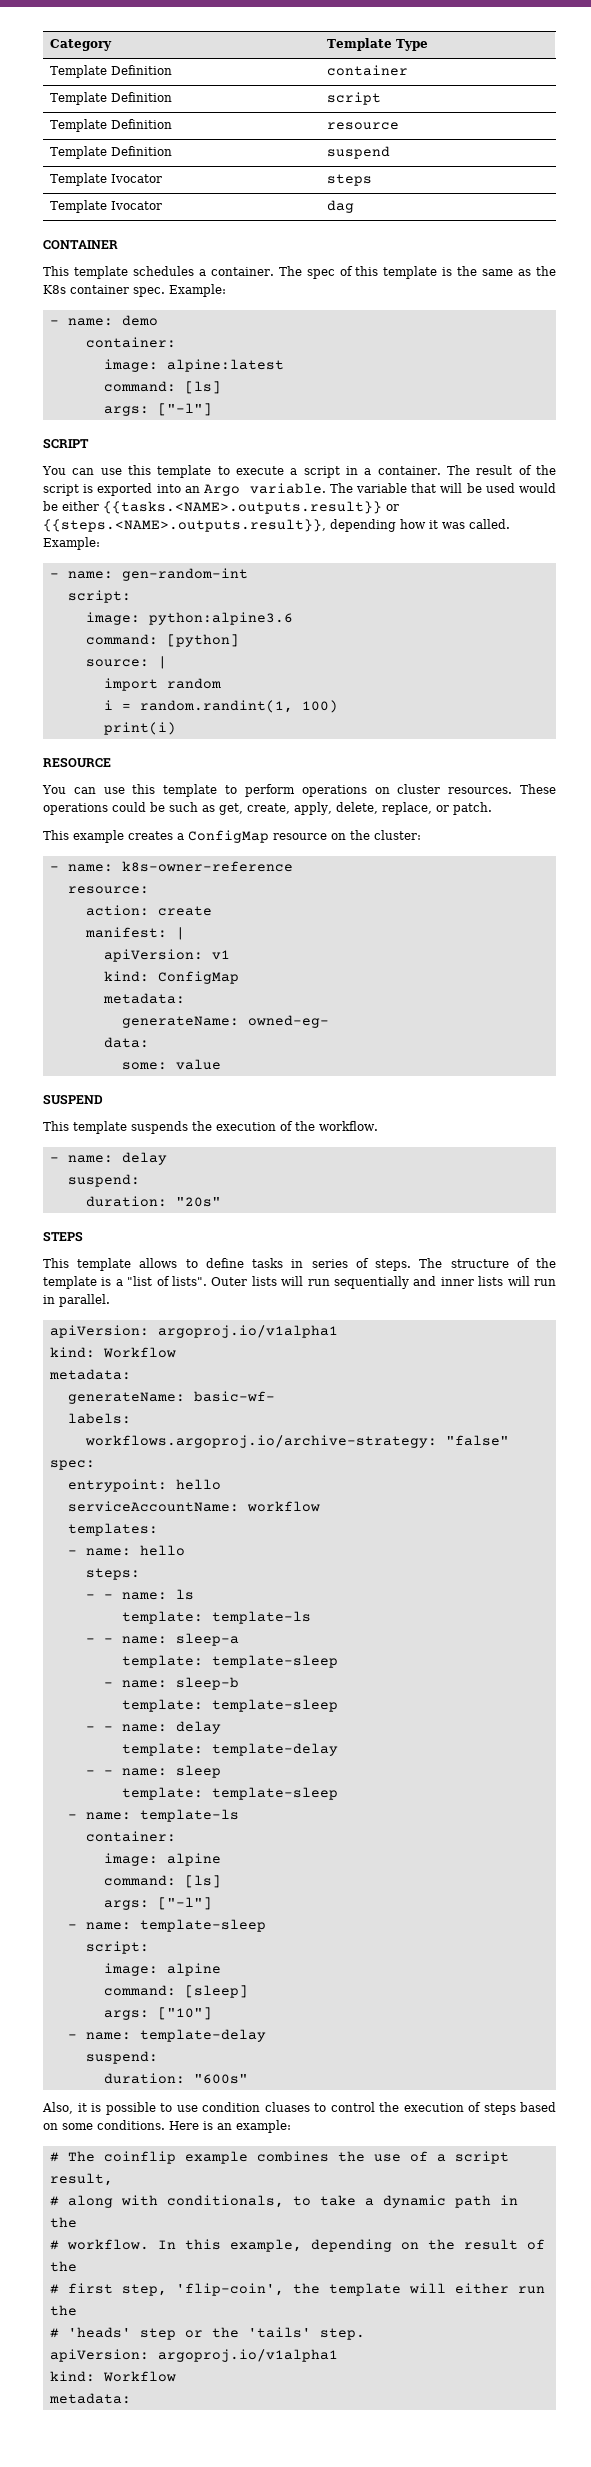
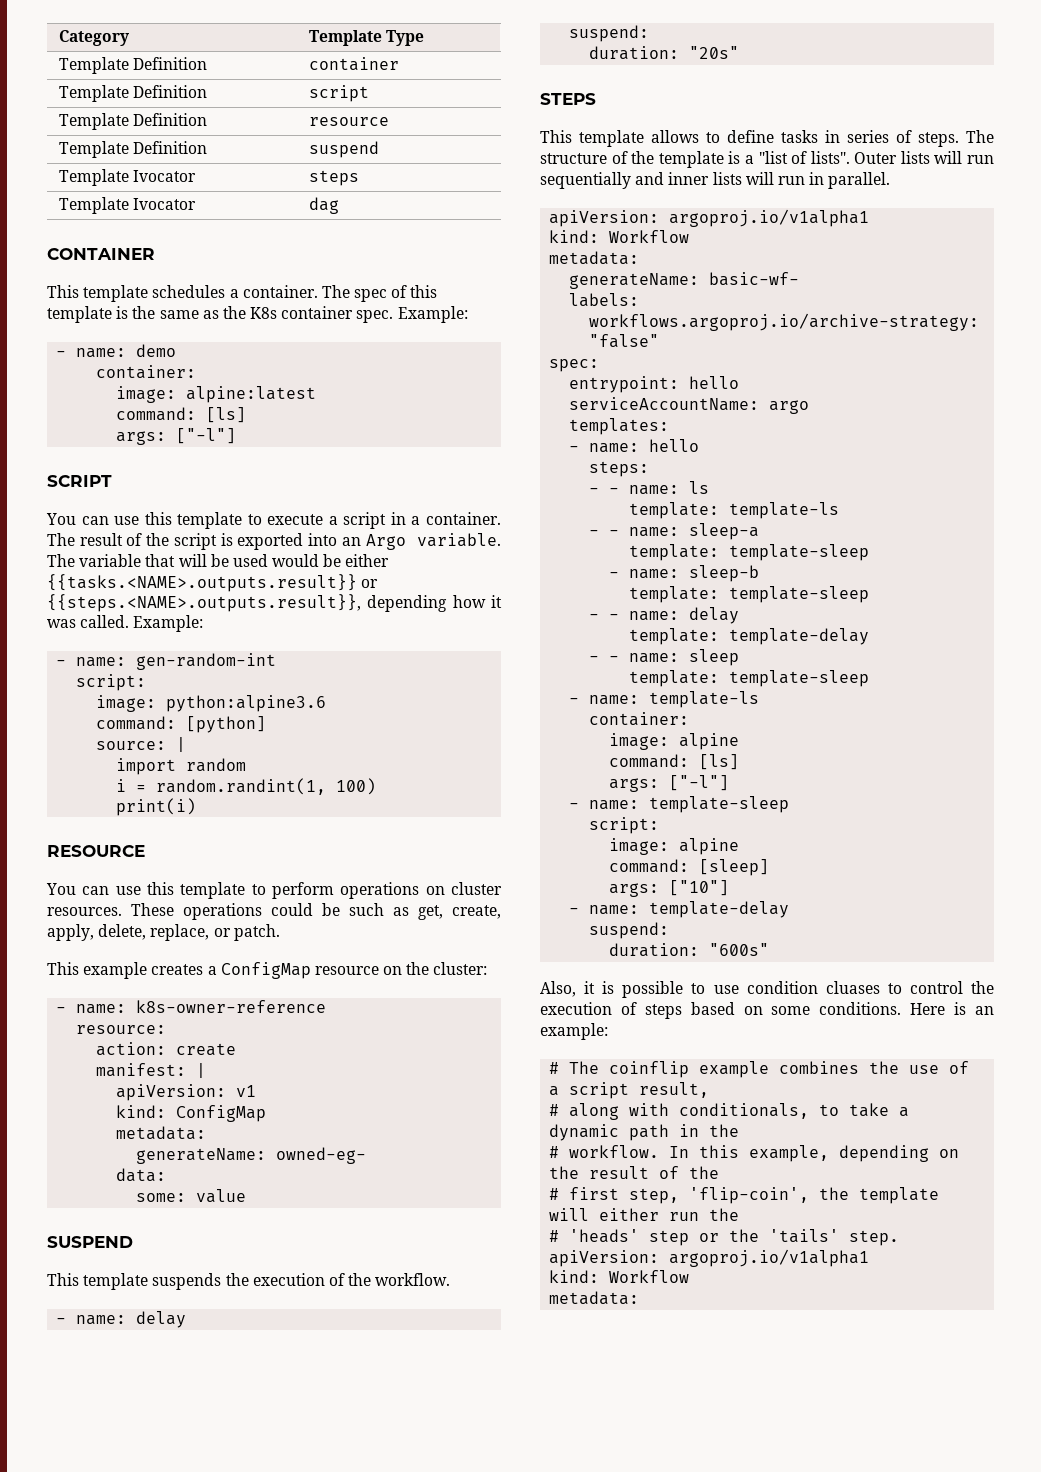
- serviceAccountName: workflow
+ serviceAccountName: argo

